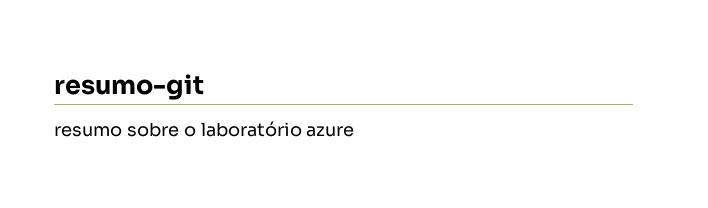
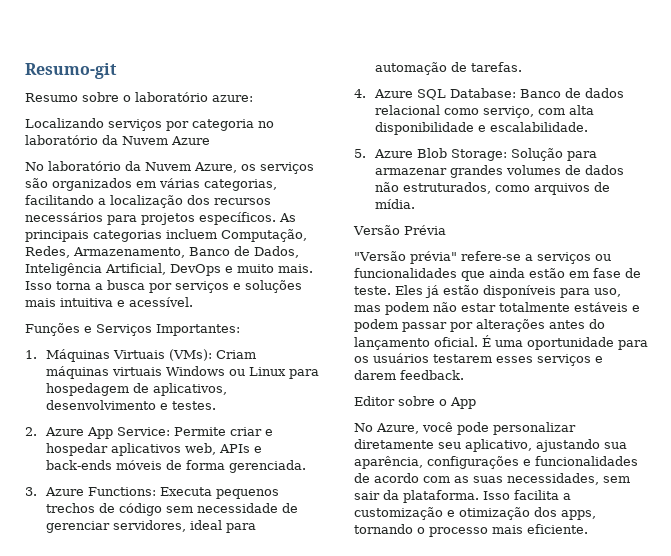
- resumo-git
- resumo sobre o laboratório azure
+ Resumo-git
+ Resumo sobre o laboratório azure:
+ Localizando serviços por categoria no laboratório da Nuvem Azure
+ No laboratório da Nuvem Azure, os serviços são organizados em várias categorias, facilitando a localização dos recursos necessários para projetos específicos. As principais categorias incluem Computação, Redes, Armazenamento, Banco de Dados, Inteligência Artificial, DevOps e muito mais. Isso torna a busca por serviços e soluções mais intuitiva e acessível.
+ Funções e Serviços Importantes:
+ 1. Máquinas Virtuais (VMs): Criam máquinas virtuais Windows ou Linux para hospedagem de aplicativos, desenvolvimento e testes.
+ 2. Azure App Service: Permite criar e hospedar aplicativos web, APIs e back-ends móveis de forma gerenciada.
+ 3. Azure Functions: Executa pequenos trechos de código sem necessidade de gerenciar servidores, ideal para automação de tarefas.
+ 4. Azure SQL Database: Banco de dados relacional como serviço, com alta disponibilidade e escalabilidade.
+ 5. Azure Blob Storage: Solução para armazenar grandes volumes de dados não estruturados, como arquivos de mídia.
+ Versão Prévia
+ "Versão prévia" refere-se a serviços ou funcionalidades que ainda estão em fase de teste. Eles já estão disponíveis para uso, mas podem não estar totalmente estáveis e podem passar por alterações antes do lançamento oficial. É uma oportunidade para os usuários testarem esses serviços e darem feedback.
+ Editor sobre o App
+ No Azure, você pode personalizar diretamente seu aplicativo, ajustando sua aparência, configurações e funcionalidades de acordo com as suas necessidades, sem sair da plataforma. Isso facilita a customização e otimização dos apps, tornando o processo mais eficiente.

